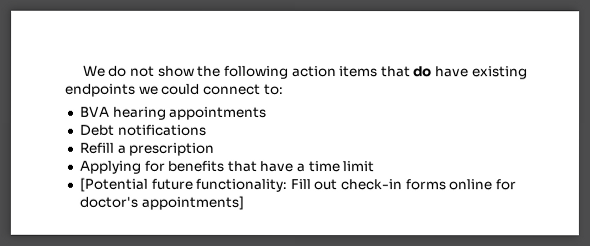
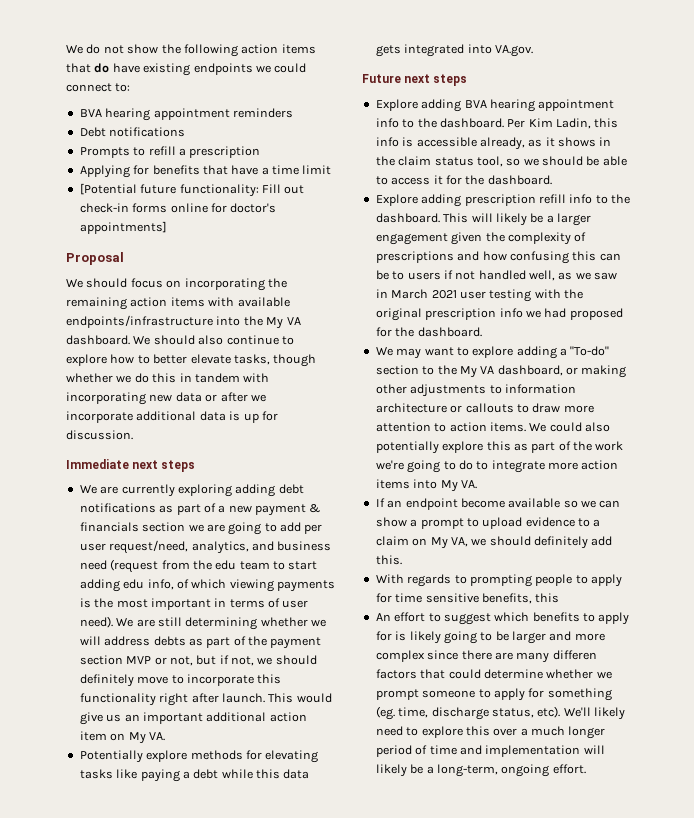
- BVA hearing appointments
+ BVA hearing appointment reminders
- Refill a prescription
+ Prompts to refill a prescription
+ Proposal
+ We should focus on incorporating the remaining action items with available endpoints/infrastructure into the My VA dashboard. We should also continue to explore how to better elevate tasks, though whether we do this in tandem with incorporating new data or after we incorporate additional data is up for discussion.
+ Immediate next steps
+ We are currently exploring adding debt notifications as part of a new payment & financials section we are going to add per user request/need, analytics, and business need (request from the edu team to start adding edu info, of which viewing payments is the most important in terms of user need). We are still determining whether we will address debts as part of the payment section MVP or not, but if not, we should definitely move to incorporate this functionality right after launch. This would give us an important additional action item on My VA.
+ Potentially explore methods for elevating tasks like paying a debt while this data gets integrated into VA.gov.
+ Future next steps
+ Explore adding BVA hearing appointment info to the dashboard. Per Kim Ladin, this info is accessible already, as it shows in the claim status tool, so we should be able to access it for the dashboard.
+ Explore adding prescription refill info to the dashboard. This will likely be a larger engagement given the complexity of prescriptions and how confusing this can be to users if not handled well, as we saw in March 2021 user testing with the original prescription info we had proposed for the dashboard.
+ We may want to explore adding a "To-do" section to the My VA dashboard, or making other adjustments to information architecture or callouts to draw more attention to action items. We could also potentially explore this as part of the work we're going to do to integrate more action items into My VA.
+ If an endpoint become available so we can show a prompt to upload evidence to a claim on My VA, we should definitely add this.
+ With regards to prompting people to apply for time sensitive benefits, this
+ An effort to suggest which benefits to apply for is likely going to be larger and more complex since there are many differen factors that could determine whether we prompt someone to apply for something (eg. time, discharge status, etc). We'll likely need to explore this over a much longer period of time and implementation will likely be a long-term, ongoing effort.

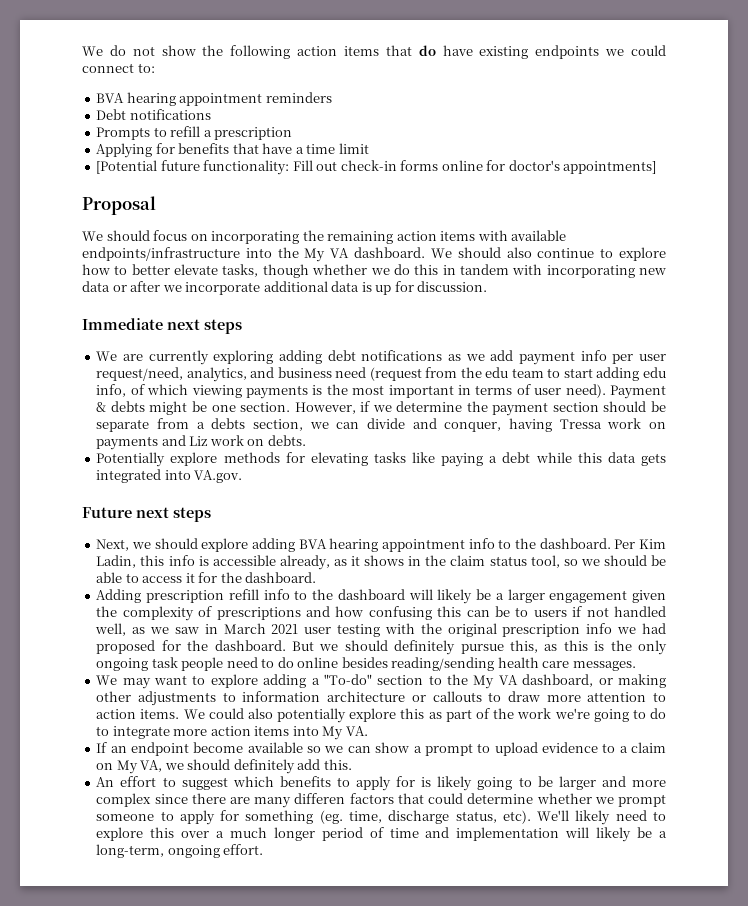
- We are currently exploring adding debt notifications as part of a new payment & financials section we are going to add per user request/need, analytics, and business need (request from the edu team to start adding edu info, of which viewing payments is the most important in terms of user need).
+ We are currently exploring adding debt notifications as we add payment info per user request/need, analytics, and business need (request from the edu team to start adding edu info, of which viewing payments is the most important in terms of user need).
- We are still determining whether we will address debts as part of the payment section MVP or not, but if not, we should definitely move to incorporate this functionality right after launch. This would give us an important additional action item on My VA.
+ Payment & debts might be one section. However, if we determine the payment section should be separate from a debts section, we can divide and conquer, having Tressa work on payments and Liz work on debts.
- Explore adding BVA hearing appointment info to the dashboard.
+ Next, we should explore adding BVA hearing appointment info to the dashboard.
- Explore adding prescription refill info to the dashboard. This will likely be a larger engagement given the complexity of prescriptions and how confusing this can be to users if not handled well, as we saw in March 2021 user testing with the original prescription info we had proposed for the dashboard.
+ Adding prescription refill info to the dashboard will likely be a larger engagement given the complexity of prescriptions and how confusing this can be to users if not handled well, as we saw in March 2021 user testing with the original prescription info we had proposed for the dashboard. But we should definitely pursue this, as this is the only ongoing task people need to do online besides reading/sending health care messages.
- With regards to prompting people to apply for time sensitive benefits, this

